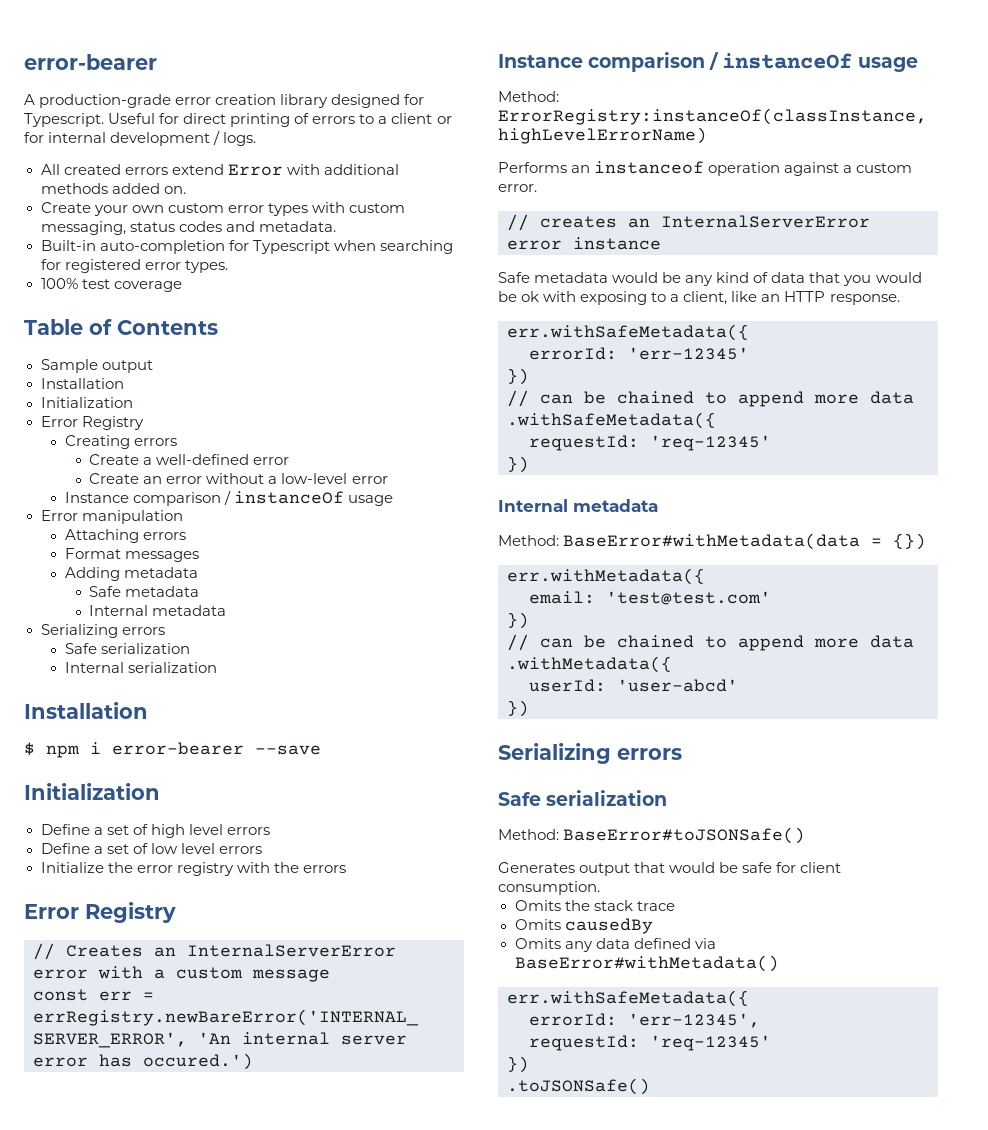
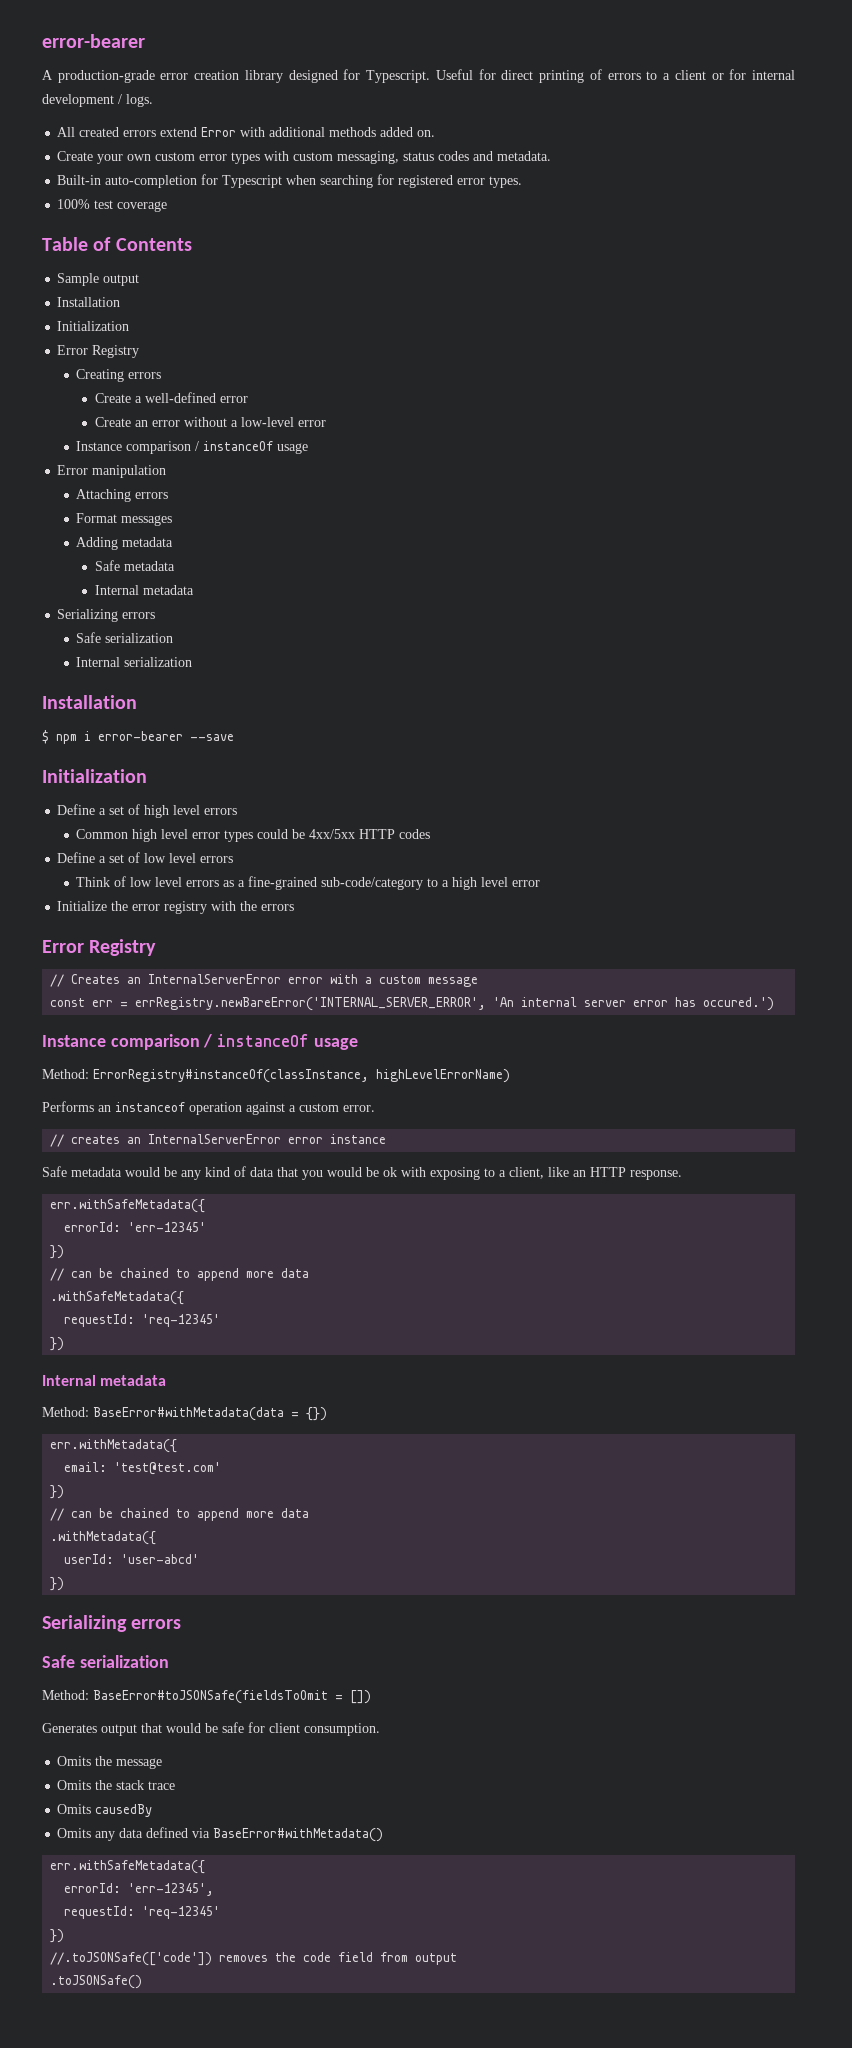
+ Common high level error types could be 4xx/5xx HTTP codes
+ Think of low level errors as a fine-grained sub-code/category to a high level error
- Method: ErrorRegistry:instanceOf(classInstance, highLevelErrorName)
+ Method: ErrorRegistry#instanceOf(classInstance, highLevelErrorName)
- Method: BaseError#toJSONSafe()
+ Method: BaseError#toJSONSafe(fieldsToOmit = [])
+ Omits the message
+ //.toJSONSafe(['code']) removes the code field from output

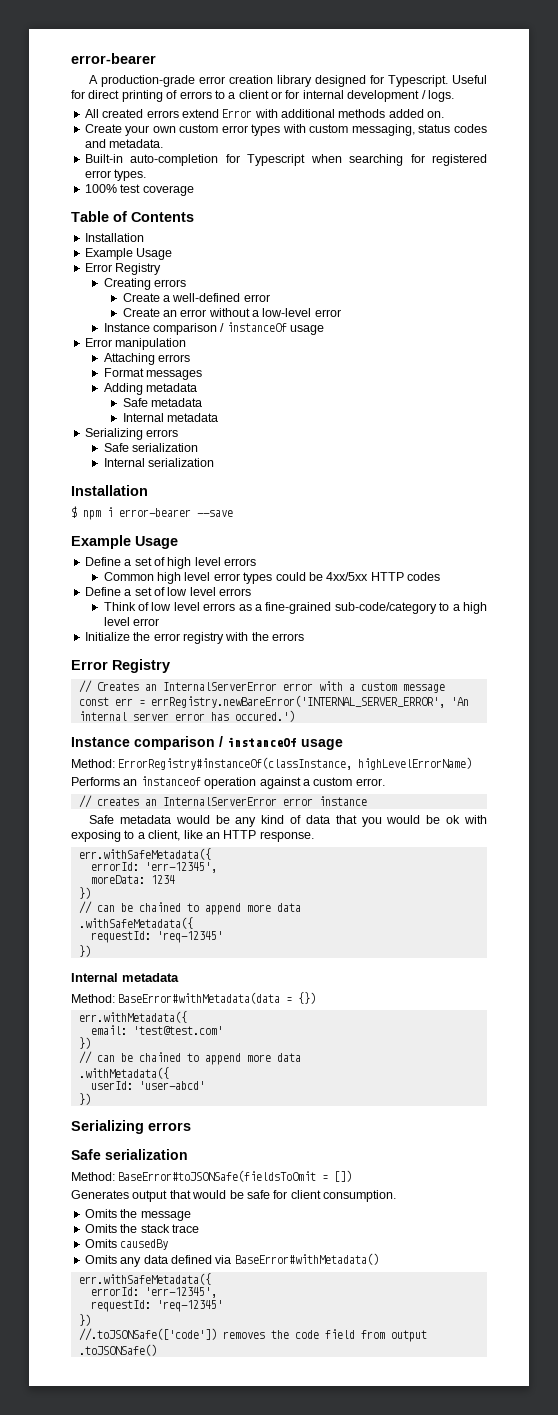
  Table of Contents
- Sample output
  Installation
- Initialization
+ Example Usage
  $ npm i error-bearer --save
- Initialization
+ Example Usage
  Safe metadata would be any kind of data that you would be ok with exposing to a client, like an HTTP response.
  err.withSafeMetadata({
- errorId: 'err-12345'
+ errorId: 'err-12345',
+ moreData: 1234

